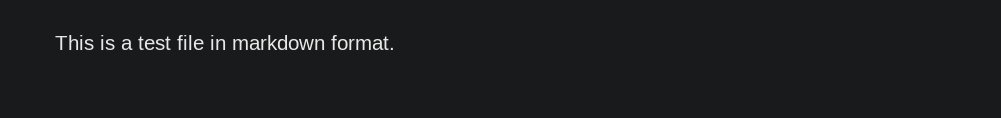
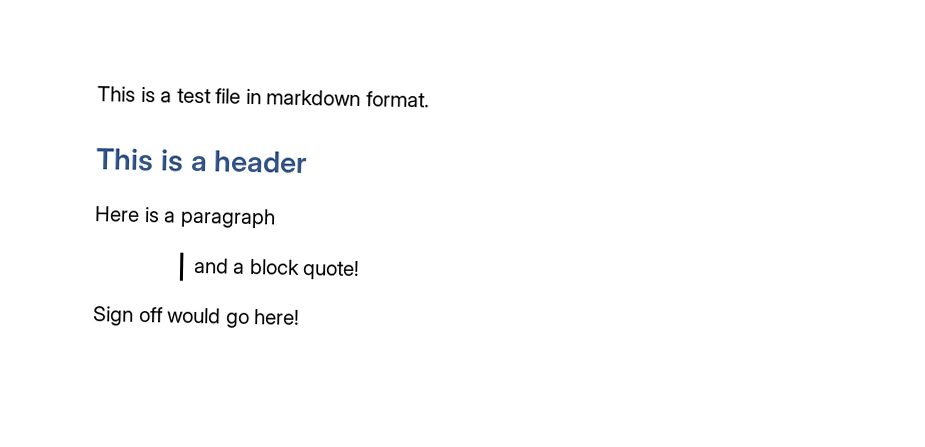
+ This is a header
+ Here is a paragraph
+ and a block quote!
+ Sign off would go here!

